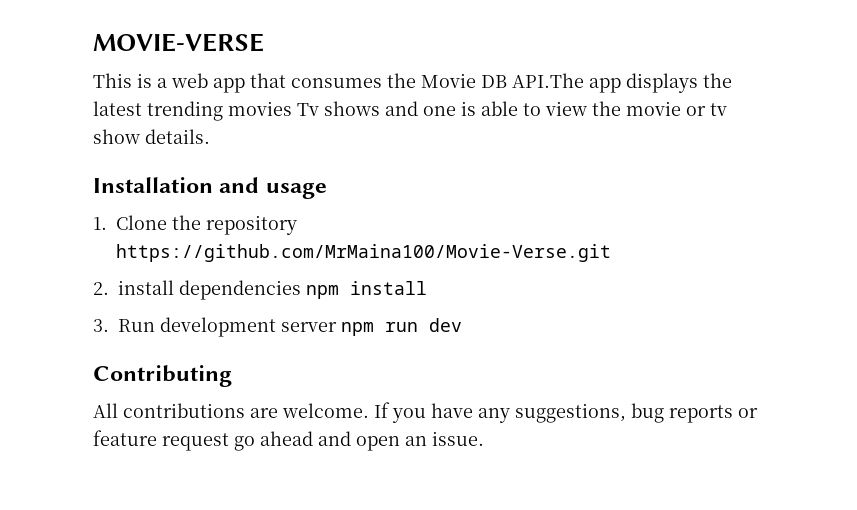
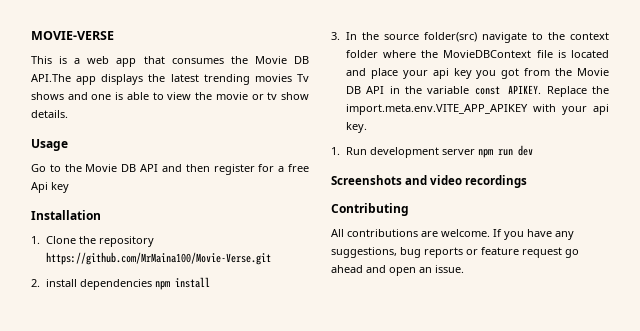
+ Usage
+ Go to the Movie DB API and then register for a free Api key
- Installation and usage
+ Installation
- 3. Run development server npm run dev
+ 3. In the source folder(src) navigate to the context folder where the MovieDBContext file is located and place your api key you got from the Movie DB API in the variable const APIKEY. Replace the import.meta.env.VITE_APP_APIKEY with your api key.
+ 1. Run development server npm run dev
+ Screenshots and video recordings

